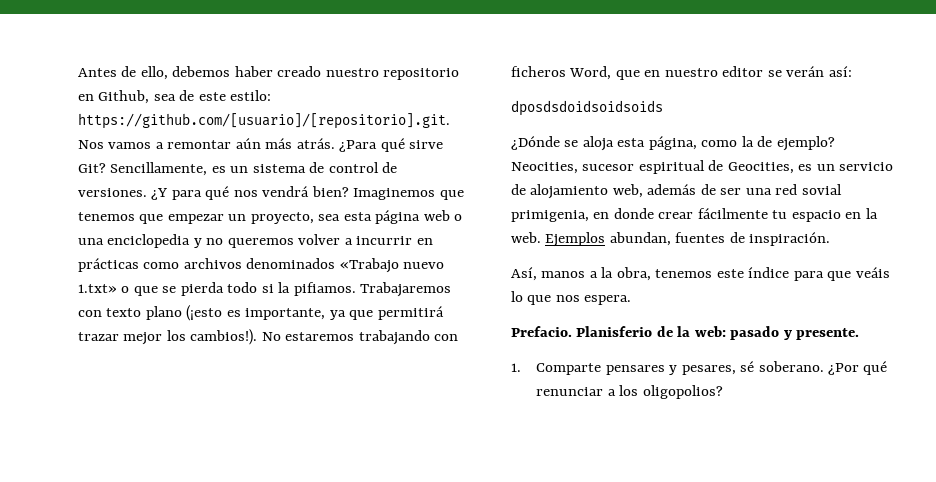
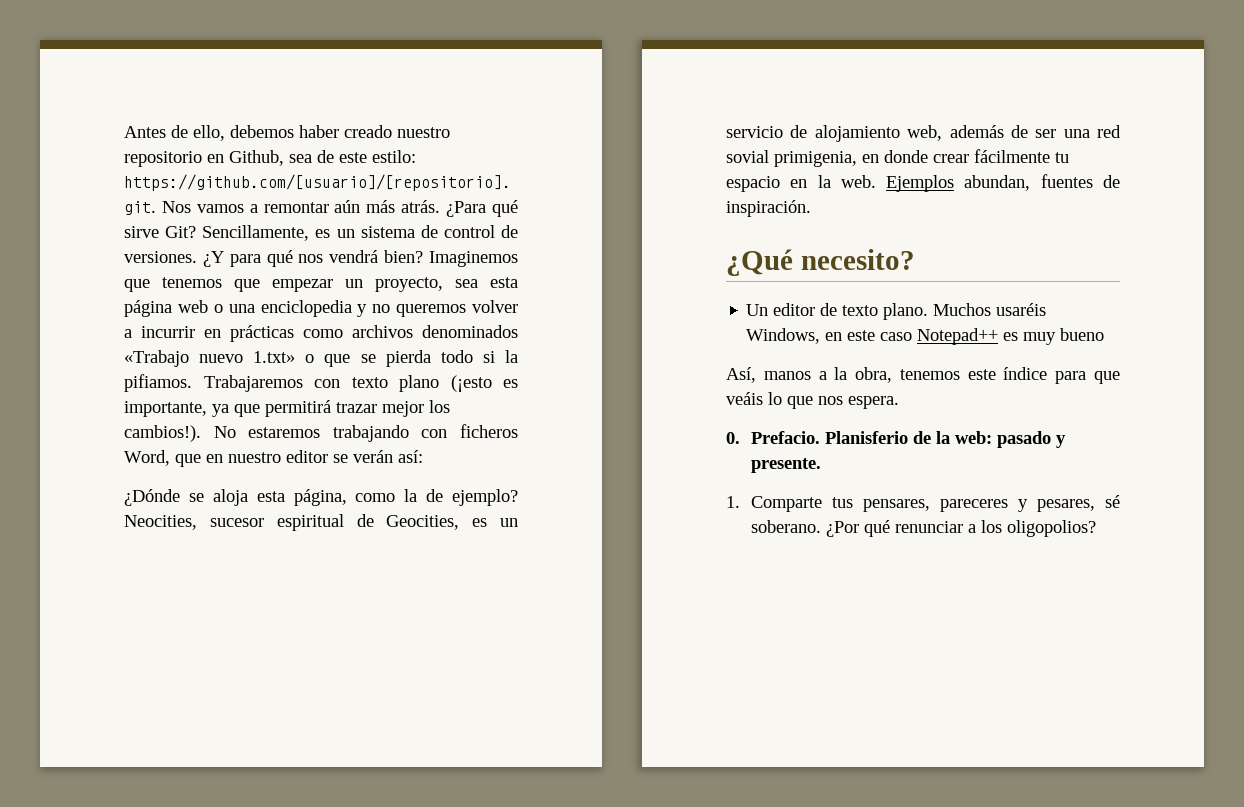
- dposdsdoidsoidsoids
+ ¿Qué necesito?
+ Un editor de texto plano. Muchos usaréis Windows, en este caso Notepad++ es muy bueno
- Prefacio.
+ 0. Prefacio.
- 1. Comparte pensares y pesares, sé soberano.
+ 1. Comparte tus pensares, pareceres y pesares, sé soberano.

